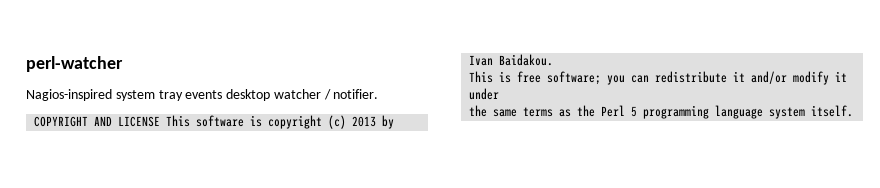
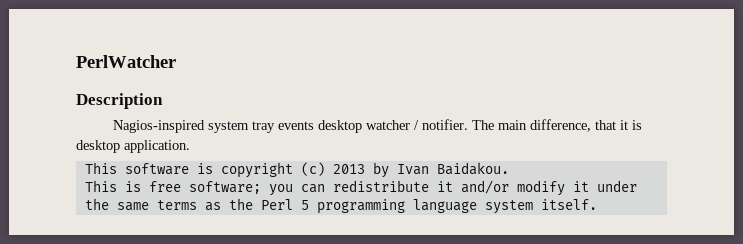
- perl-watcher
+ PerlWatcher
+ Description
- Nagios-inspired system tray events desktop watcher / notifier.
- COPYRIGHT AND LICENSE This software is copyright (c) 2013 by Ivan Baidakou.
+ Nagios-inspired system tray events desktop watcher / notifier. The main difference, that it is desktop application.
+ This software is copyright (c) 2013 by Ivan Baidakou.

